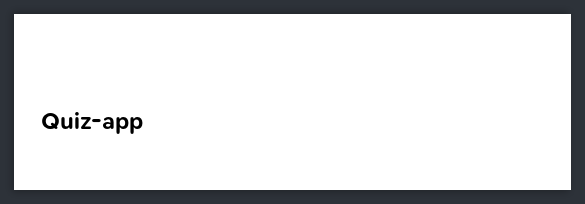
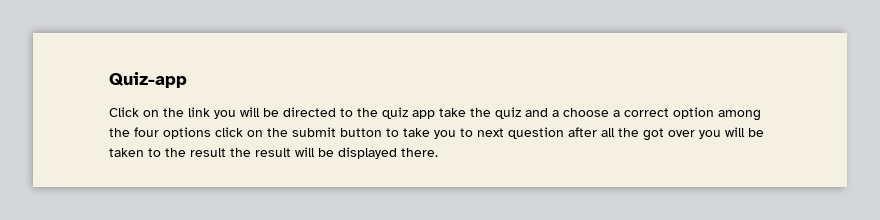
+ Click on the link you will be directed to the quiz app take the quiz and a choose a correct option among the four options click on the submit button to take you to next question after all the got over you will be taken to the result the result will be displayed there.

